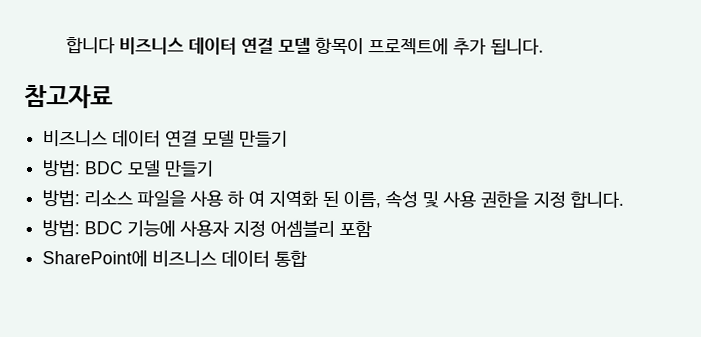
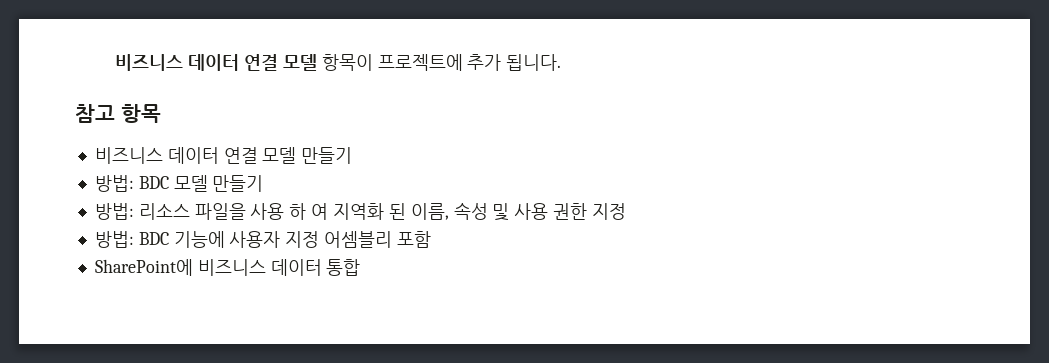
- 합니다 비즈니스 데이터 연결 모델 항목이 프로젝트에 추가 됩니다.
+ 비즈니스 데이터 연결 모델 항목이 프로젝트에 추가 됩니다.
- 참고자료
+ 참고 항목
- 방법: 리소스 파일을 사용 하 여 지역화 된 이름, 속성 및 사용 권한을 지정 합니다.
+ 방법: 리소스 파일을 사용 하 여 지역화 된 이름, 속성 및 사용 권한 지정

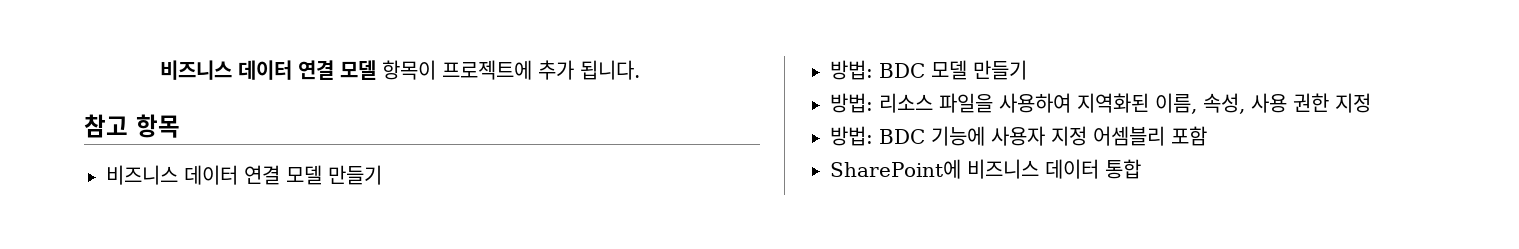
- 방법: 리소스 파일을 사용 하 여 지역화 된 이름, 속성 및 사용 권한 지정
+ 방법: 리소스 파일을 사용하여 지역화된 이름, 속성, 사용 권한 지정

